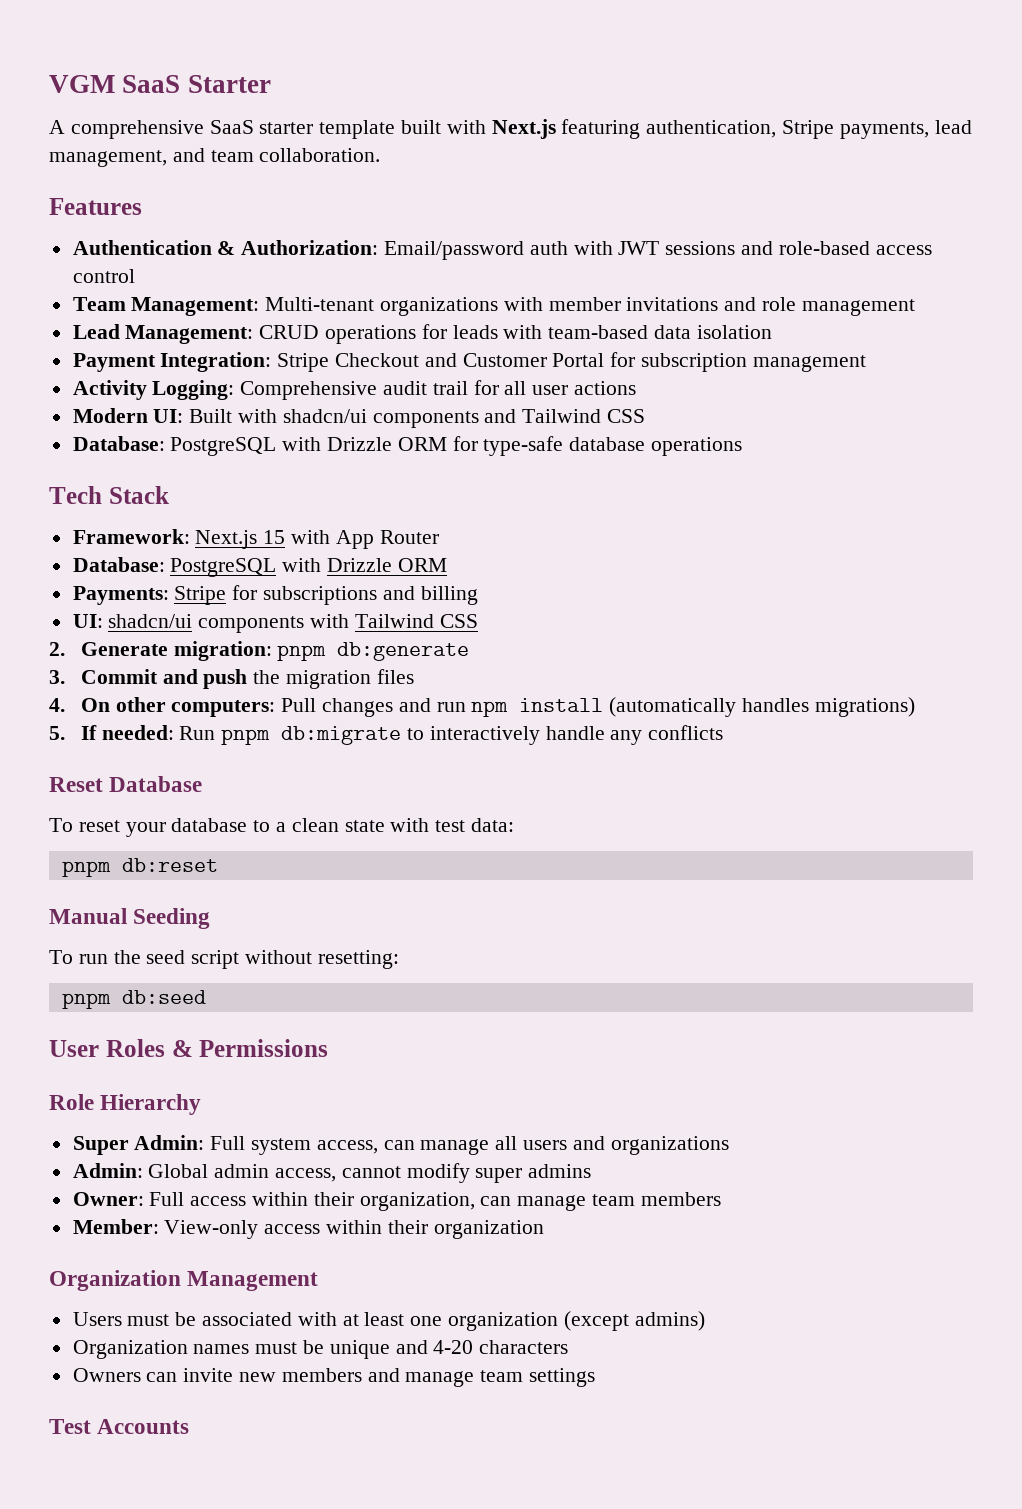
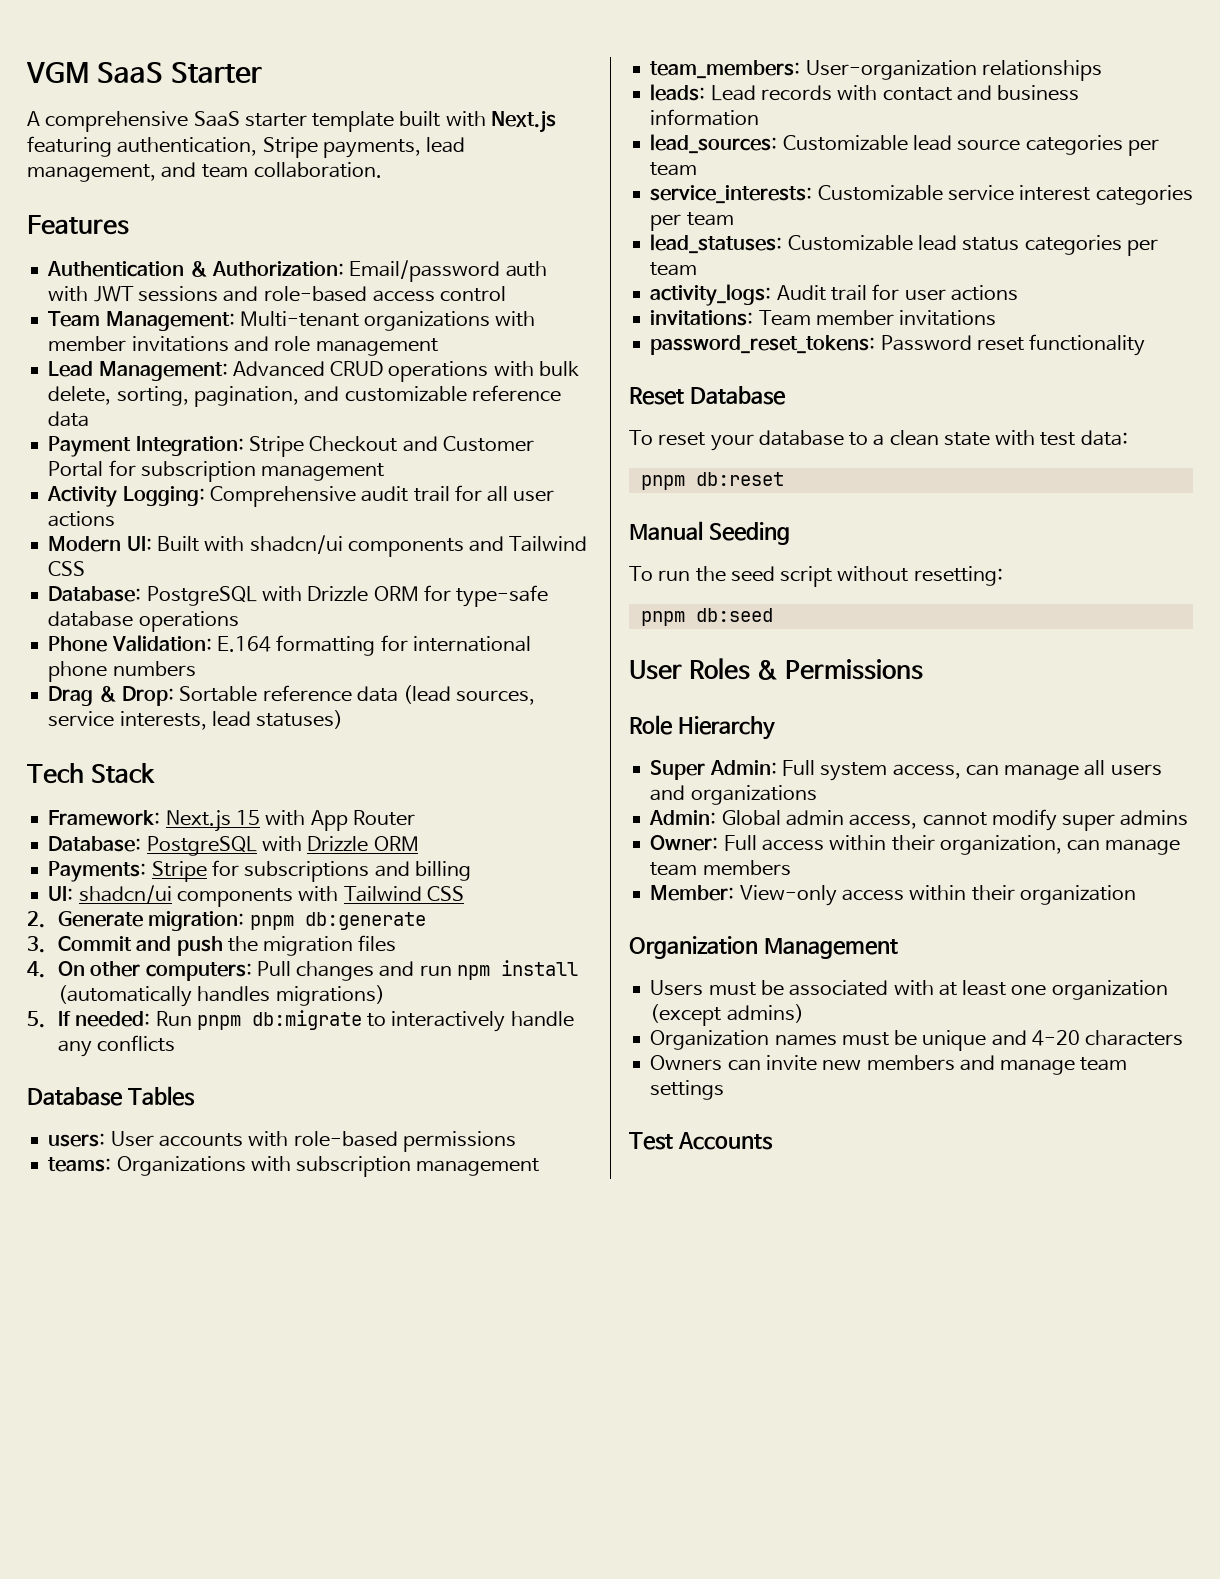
- Lead Management: CRUD operations for leads with team-based data isolation
+ Lead Management: Advanced CRUD operations with bulk delete, sorting, pagination, and customizable reference data
+ Phone Validation: E.164 formatting for international phone numbers
+ Drag & Drop: Sortable reference data (lead sources, service interests, lead statuses)
+ Database Tables
+ users: User accounts with role-based permissions
+ teams: Organizations with subscription management
+ team_members: User-organization relationships
+ leads: Lead records with contact and business information
+ lead_sources: Customizable lead source categories per team
+ service_interests: Customizable service interest categories per team
+ lead_statuses: Customizable lead status categories per team
+ activity_logs: Audit trail for user actions
+ invitations: Team member invitations
+ password_reset_tokens: Password reset functionality

